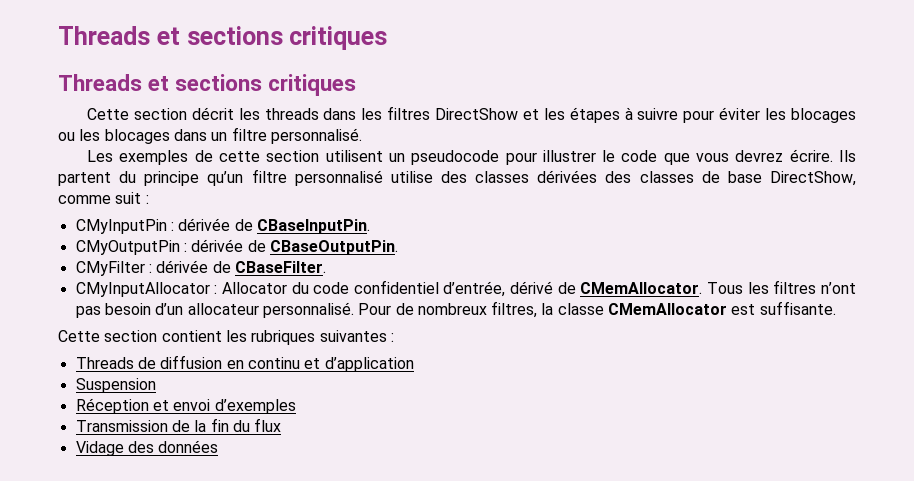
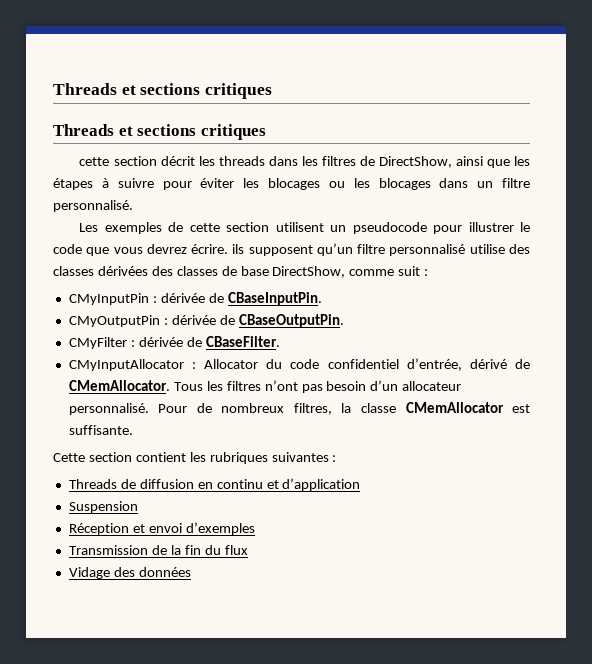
- Cette section décrit les threads dans les filtres DirectShow et les étapes à suivre pour éviter les blocages ou les blocages dans un filtre personnalisé.
+ cette section décrit les threads dans les filtres de DirectShow, ainsi que les étapes à suivre pour éviter les blocages ou les blocages dans un filtre personnalisé.
- Les exemples de cette section utilisent un pseudocode pour illustrer le code que vous devrez écrire. Ils partent du principe qu’un filtre personnalisé utilise des classes dérivées des classes de base DirectShow, comme suit :
+ Les exemples de cette section utilisent un pseudocode pour illustrer le code que vous devrez écrire. ils supposent qu’un filtre personnalisé utilise des classes dérivées des classes de base DirectShow, comme suit :

